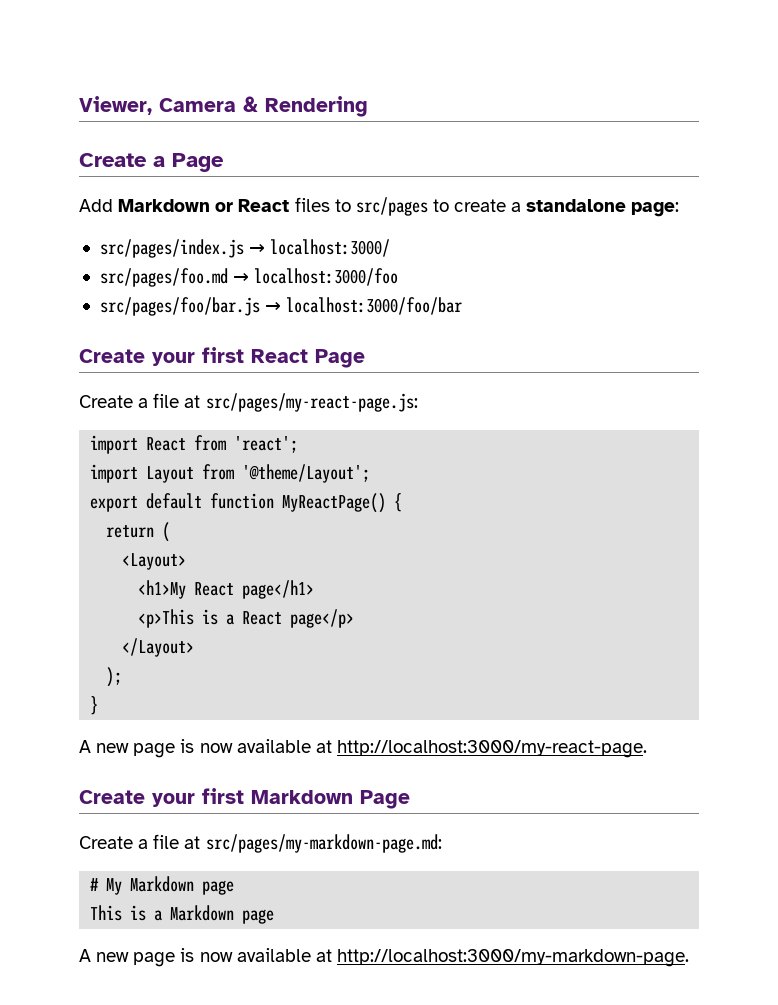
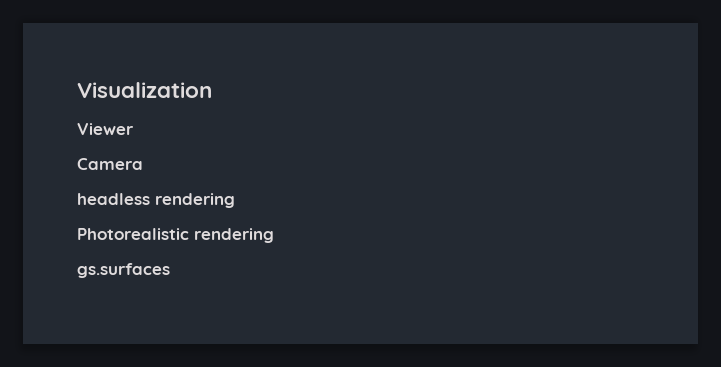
- Viewer, Camera & Rendering
- Create a Page
- Add Markdown or React files to src/pages to create a standalone page:
- src/pages/index.js → localhost:3000/
- src/pages/foo.md → localhost:3000/foo
- src/pages/foo/bar.js → localhost:3000/foo/bar
- Create your first React Page
- Create a file at src/pages/my-react-page.js:
- import React from 'react';
- import Layout from '@theme/Layout';
- export default function MyReactPage() {
- return (
- <Layout>
- <h1>My React page</h1>
- <p>This is a React page</p>
- </Layout>
- );
- }
- A new page is now available at http://localhost:3000/my-react-page.
- Create your first Markdown Page
- Create a file at src/pages/my-markdown-page.md:
- # My Markdown page
- This is a Markdown page
- A new page is now available at http://localhost:3000/my-markdown-page.
+ Visualization
+ Viewer
+ Camera
+ headless rendering
+ Photorealistic rendering
+ gs.surfaces

